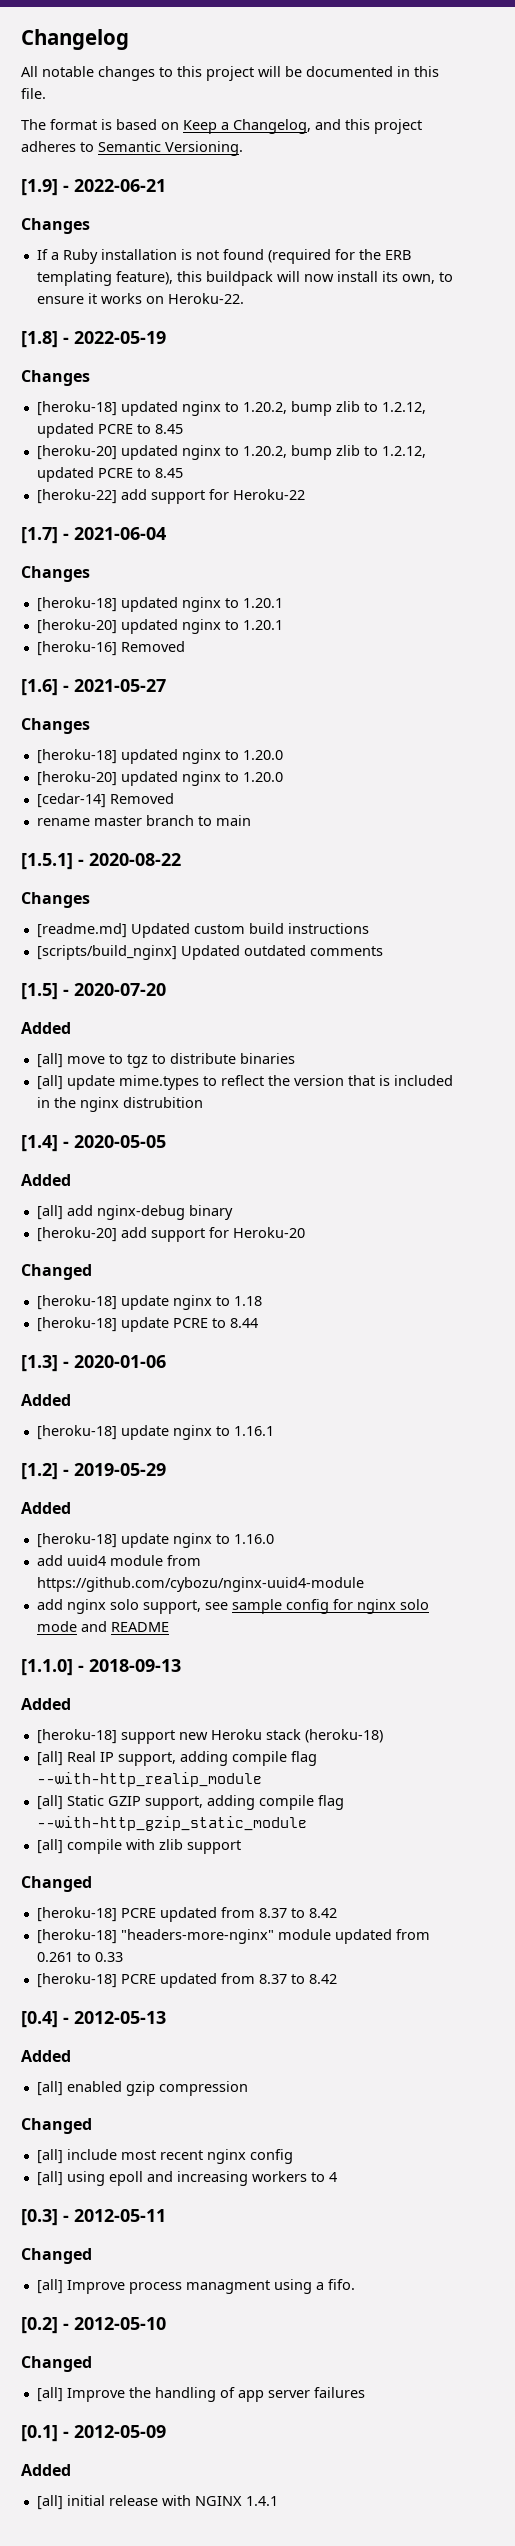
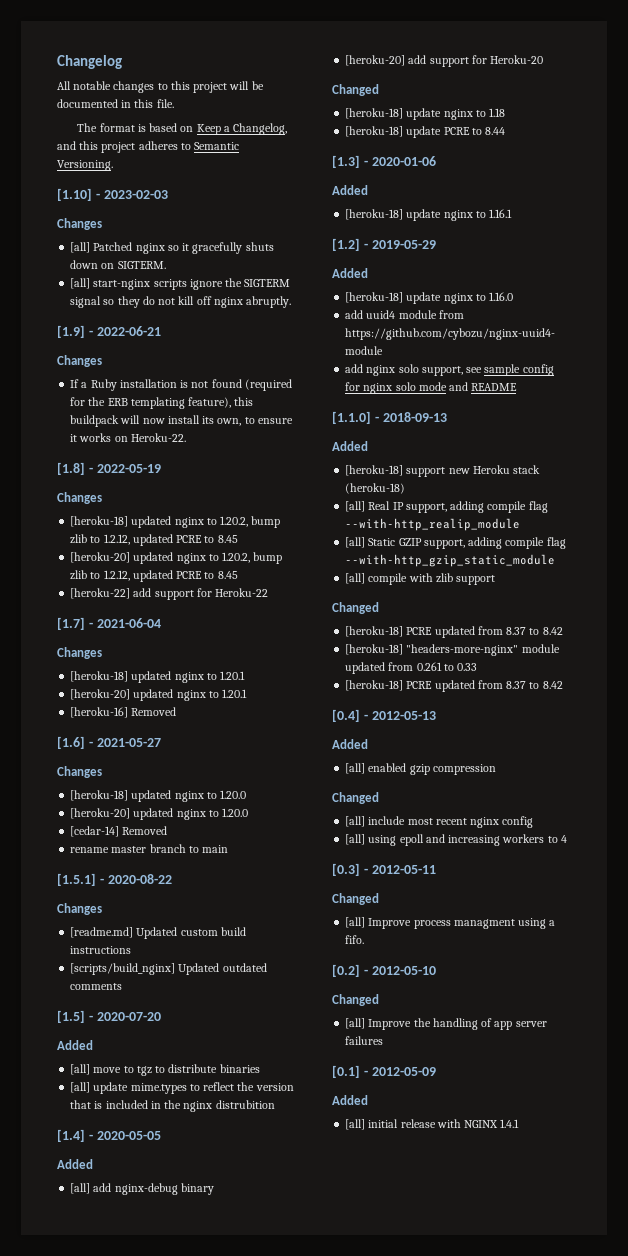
+ [1.10] - 2023-02-03
+ Changes
+ [all] Patched nginx so it gracefully shuts down on SIGTERM.
+ [all] start-nginx scripts ignore the SIGTERM signal so they do not kill off nginx abruptly.

